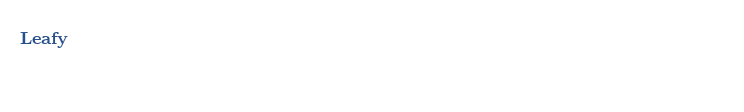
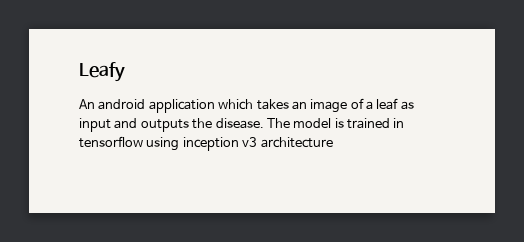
+ An android application which takes an image of a leaf as input and outputs the disease. The model is trained in tensorflow using inception v3 architecture

